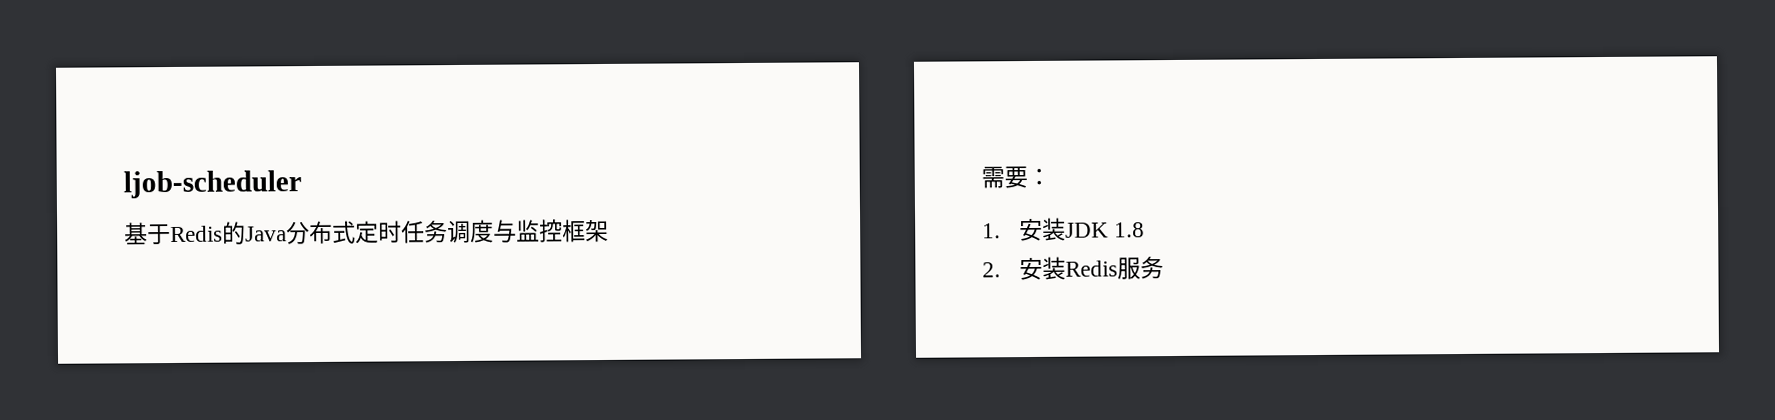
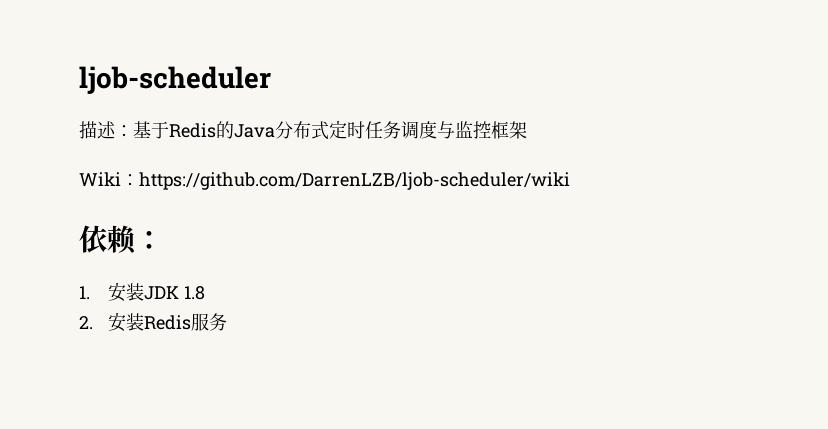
- 基于Redis的Java分布式定时任务调度与监控框架
+ 描述：基于Redis的Java分布式定时任务调度与监控框架
- 需要：
+ Wiki：https://github.com/DarrenLZB/ljob-scheduler/wiki
+ 依赖：

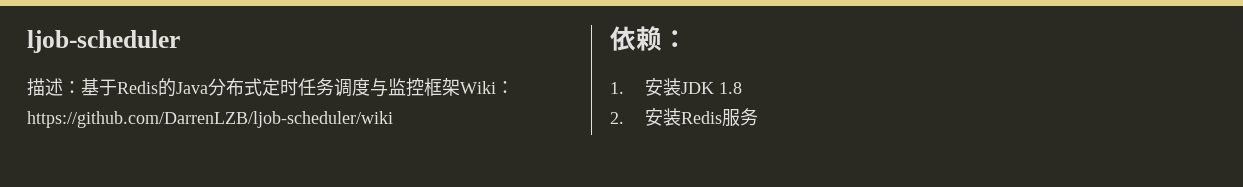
- 描述：基于Redis的Java分布式定时任务调度与监控框架
- Wiki：https://github.com/DarrenLZB/ljob-scheduler/wiki
+ 描述：基于Redis的Java分布式定时任务调度与监控框架Wiki：https://github.com/DarrenLZB/ljob-scheduler/wiki

